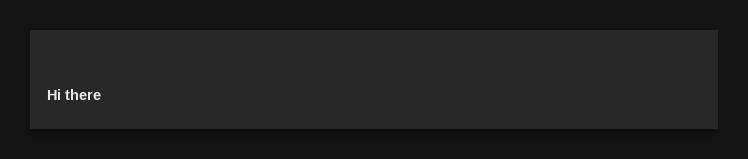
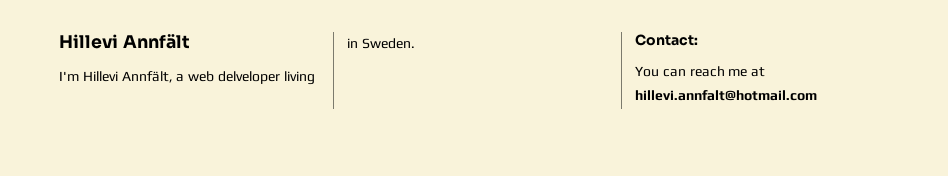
- Hi there
+ Hillevi Annfält
+ I'm Hillevi Annfält, a web delveloper living in Sweden.
+ Contact:
+ You can reach me at hillevi.annfalt@hotmail.com

